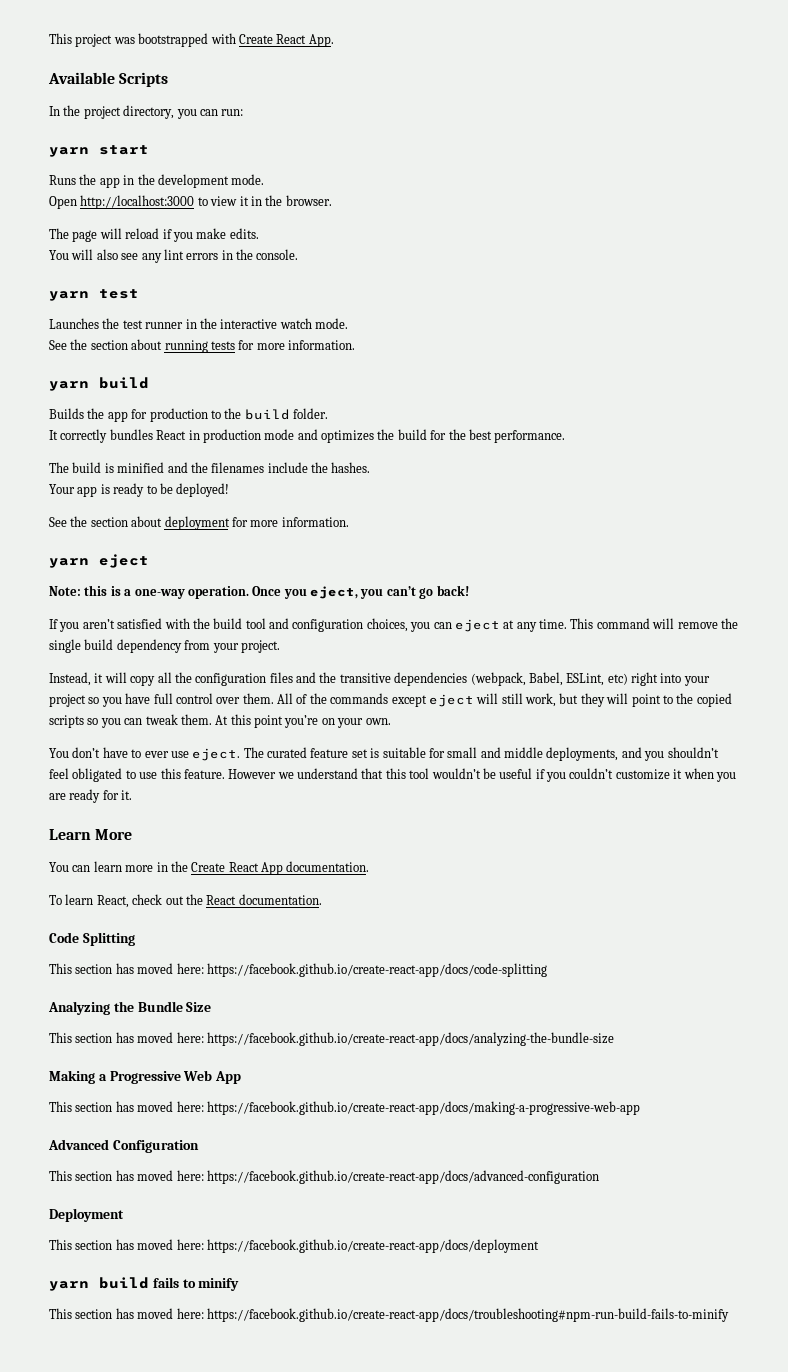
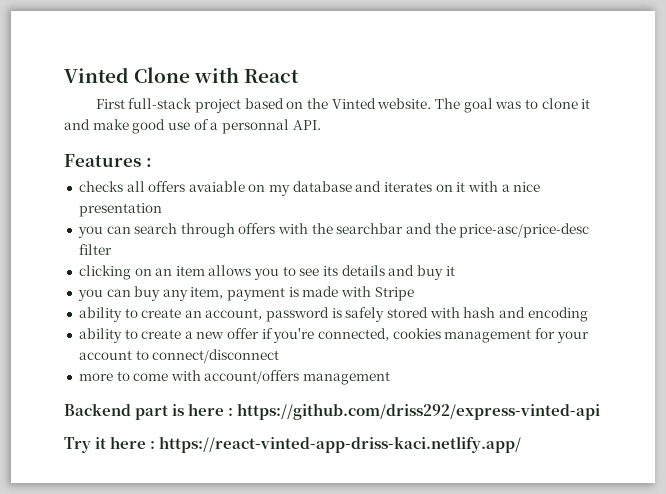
- This project was bootstrapped with Create React App.
- Available Scripts
- In the project directory, you can run:
- yarn start
- Runs the app in the development mode.
- Open http://localhost:3000 to view it in the browser.
- The page will reload if you make edits.
- You will also see any lint errors in the console.
- yarn test
- Launches the test runner in the interactive watch mode.
- See the section about running tests for more information.
- yarn build
- Builds the app for production to the build folder.
- It correctly bundles React in production mode and optimizes the build for the best performance.
- The build is minified and the filenames include the hashes.
- Your app is ready to be deployed!
- See the section about deployment for more information.
- yarn eject
- Note: this is a one-way operation. Once you eject, you can’t go back!
- If you aren’t satisfied with the build tool and configuration choices, you can eject at any time. This command will remove the single build dependency from your project.
- Instead, it will copy all the configuration files and the transitive dependencies (webpack, Babel, ESLint, etc) right into your project so you have full control over them. All of the commands except eject will still work, but they will point to the copied scripts so you can tweak them. At this point you’re on your own.
- You don’t have to ever use eject. The curated feature set is suitable for small and middle deployments, and you shouldn’t feel obligated to use this feature. However we understand that this tool wouldn’t be useful if you couldn’t customize it when you are ready for it.
- Learn More
- You can learn more in the Create React App documentation.
- To learn React, check out the React documentation.
- Code Splitting
- This section has moved here: https://facebook.github.io/create-react-app/docs/code-splitting
- Analyzing the Bundle Size
- This section has moved here: https://facebook.github.io/create-react-app/docs/analyzing-the-bundle-size
- Making a Progressive Web App
- This section has moved here: https://facebook.github.io/create-react-app/docs/making-a-progressive-web-app
- Advanced Configuration
- This section has moved here: https://facebook.github.io/create-react-app/docs/advanced-configuration
- Deployment
- This section has moved here: https://facebook.github.io/create-react-app/docs/deployment
- yarn build fails to minify
- This section has moved here: https://facebook.github.io/create-react-app/docs/troubleshooting#npm-run-build-fails-to-minify
+ Vinted Clone with React
+ First full-stack project based on the Vinted website. The goal was to clone it and make good use of a personnal API.
+ Features :
+ checks all offers avaiable on my database and iterates on it with a nice presentation
+ you can search through offers with the searchbar and the price-asc/price-desc filter
+ clicking on an item allows you to see its details and buy it
+ you can buy any item, payment is made with Stripe
+ ability to create an account, password is safely stored with hash and encoding
+ ability to create a new offer if you're connected, cookies management for your account to connect/disconnect
+ more to come with account/offers management
+ Backend part is here : https://github.com/driss292/express-vinted-api
+ Try it here : https://react-vinted-app-driss-kaci.netlify.app/

